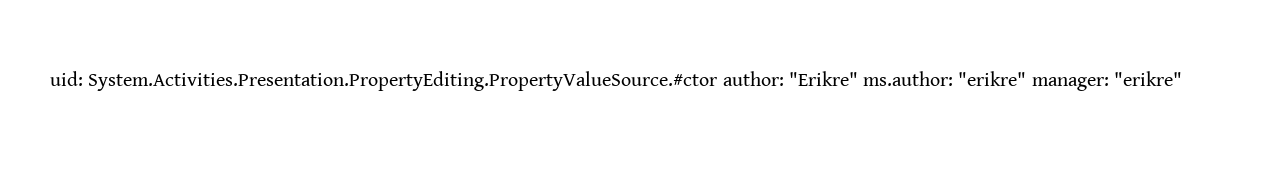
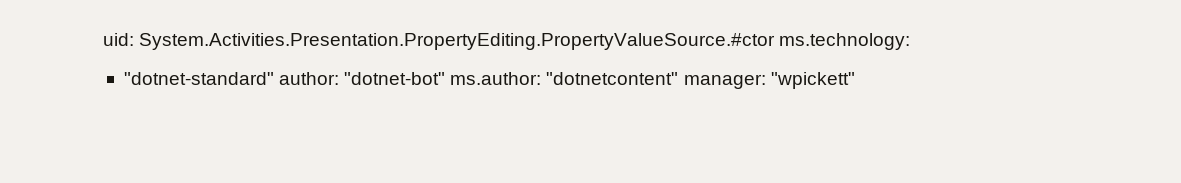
- uid: System.Activities.Presentation.PropertyEditing.PropertyValueSource.#ctor author: "Erikre" ms.author: "erikre" manager: "erikre"
+ uid: System.Activities.Presentation.PropertyEditing.PropertyValueSource.#ctor ms.technology:
+ "dotnet-standard" author: "dotnet-bot" ms.author: "dotnetcontent" manager: "wpickett"

